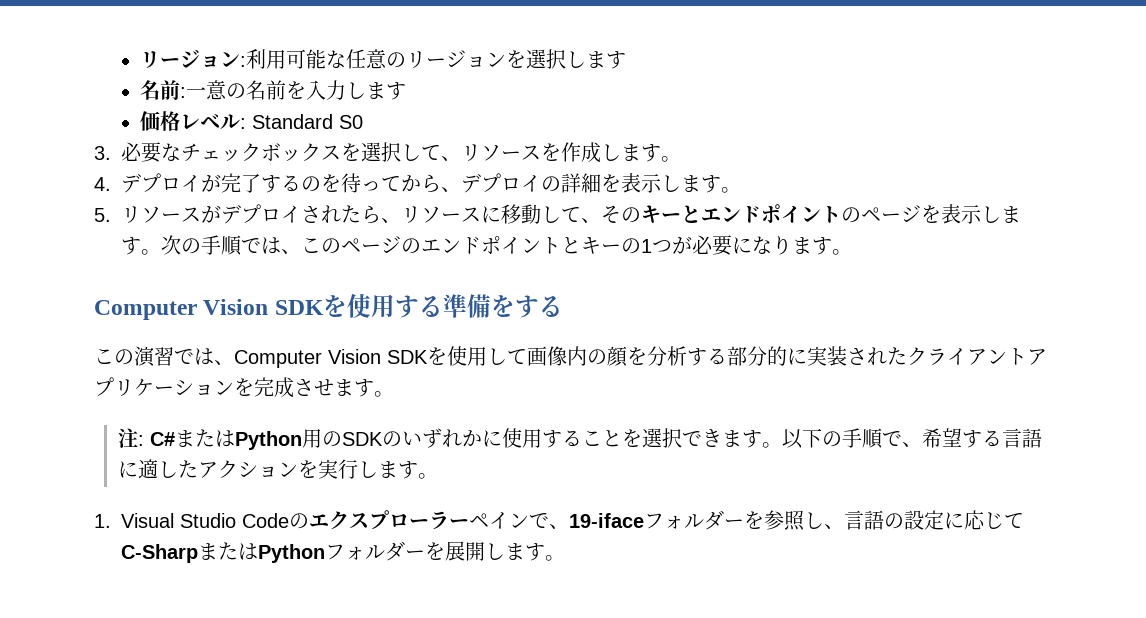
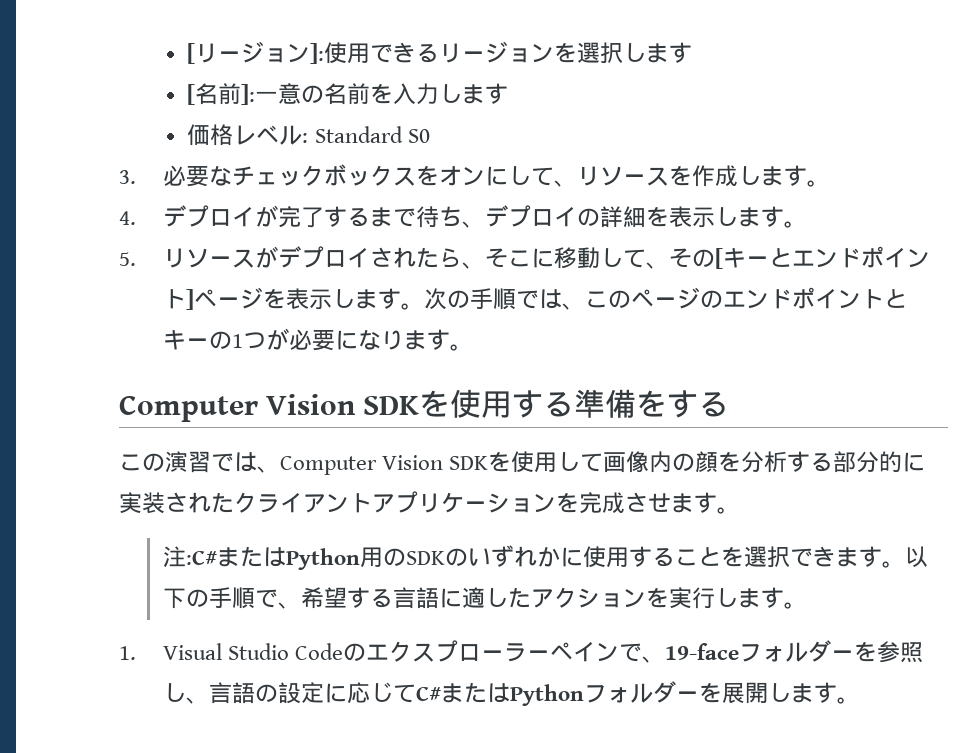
- リージョン:利用可能な任意のリージョンを選択します
+ [リージョン]:使用できるリージョンを選択します
- 名前:一意の名前を入力します
+ [名前]:一意の名前を入力します
- 3.必要なチェックボックスを選択して、リソースを作成します。
+ 3.必要なチェックボックスをオンにして、リソースを作成します。
- 4.デプロイが完了するのを待ってから、デプロイの詳細を表示します。
+ 4.デプロイが完了するまで待ち、デプロイの詳細を表示します。
- 5.リソースがデプロイされたら、リソースに移動して、そのキーとエンドポイントのページを表示します。
+ 5.リソースがデプロイされたら、そこに移動して、その[キーとエンドポイント]ページを表示します。
- 注: C#またはPython用のSDKのいずれかに使用することを選択できます。
+ 注:C#またはPython用のSDKのいずれかに使用することを選択できます。
- 1. Visual Studio Codeのエクスプローラーペインで、19-ifaceフォルダーを参照し、言語の設定に応じてC-SharpまたはPythonフォルダーを展開します。
+ 1. Visual Studio Codeのエクスプローラーペインで、19-faceフォルダーを参照し、言語の設定に応じてC#またはPythonフォルダーを展開します。

